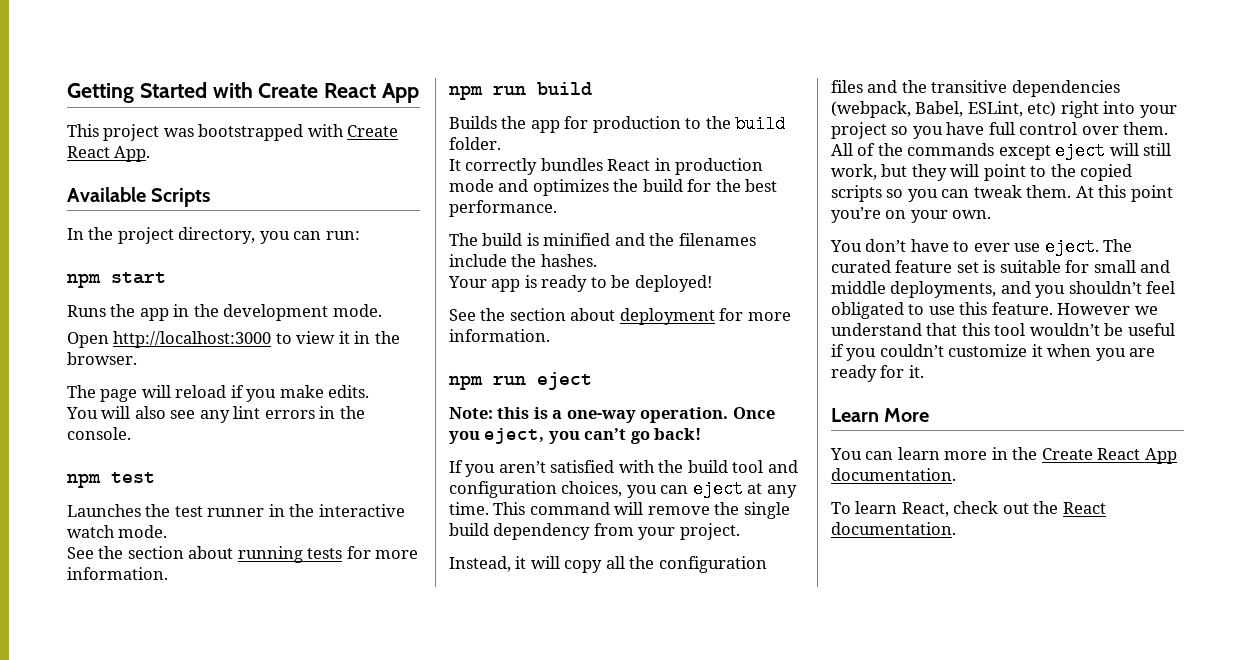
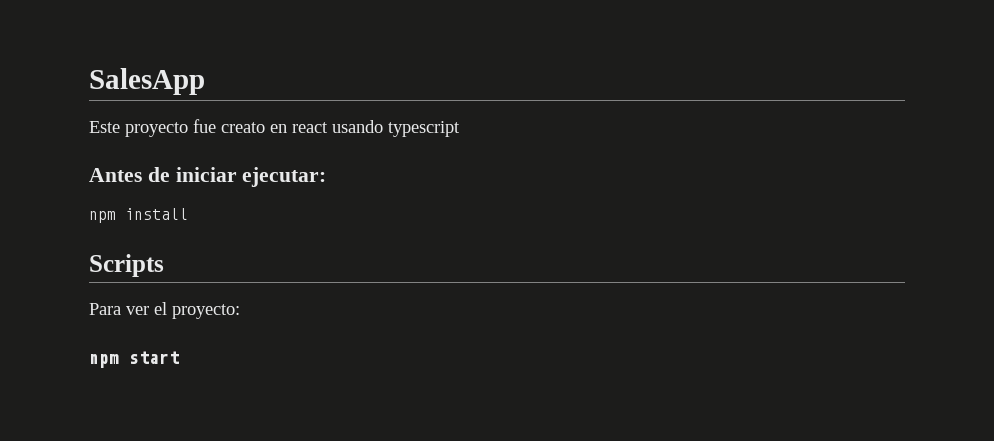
- Getting Started with Create React App
- This project was bootstrapped with Create React App.
- Available Scripts
- In the project directory, you can run:
+ SalesApp
+ Este proyecto fue creato en react usando typescript
+ Antes de iniciar ejecutar:
+ npm install
+ Scripts
+ Para ver el proyecto:
  npm start
- Runs the app in the development mode.
- Open http://localhost:3000 to view it in the browser.
- The page will reload if you make edits.
- You will also see any lint errors in the console.
- npm test
- Launches the test runner in the interactive watch mode.
- See the section about running tests for more information.
- npm run build
- Builds the app for production to the build folder.
- It correctly bundles React in production mode and optimizes the build for the best performance.
- The build is minified and the filenames include the hashes.
- Your app is ready to be deployed!
- See the section about deployment for more information.
- npm run eject
- Note: this is a one-way operation. Once you eject, you can’t go back!
- If you aren’t satisfied with the build tool and configuration choices, you can eject at any time. This command will remove the single build dependency from your project.
- Instead, it will copy all the configuration files and the transitive dependencies (webpack, Babel, ESLint, etc) right into your project so you have full control over them. All of the commands except eject will still work, but they will point to the copied scripts so you can tweak them. At this point you’re on your own.
- You don’t have to ever use eject. The curated feature set is suitable for small and middle deployments, and you shouldn’t feel obligated to use this feature. However we understand that this tool wouldn’t be useful if you couldn’t customize it when you are ready for it.
- Learn More
- You can learn more in the Create React App documentation.
- To learn React, check out the React documentation.

